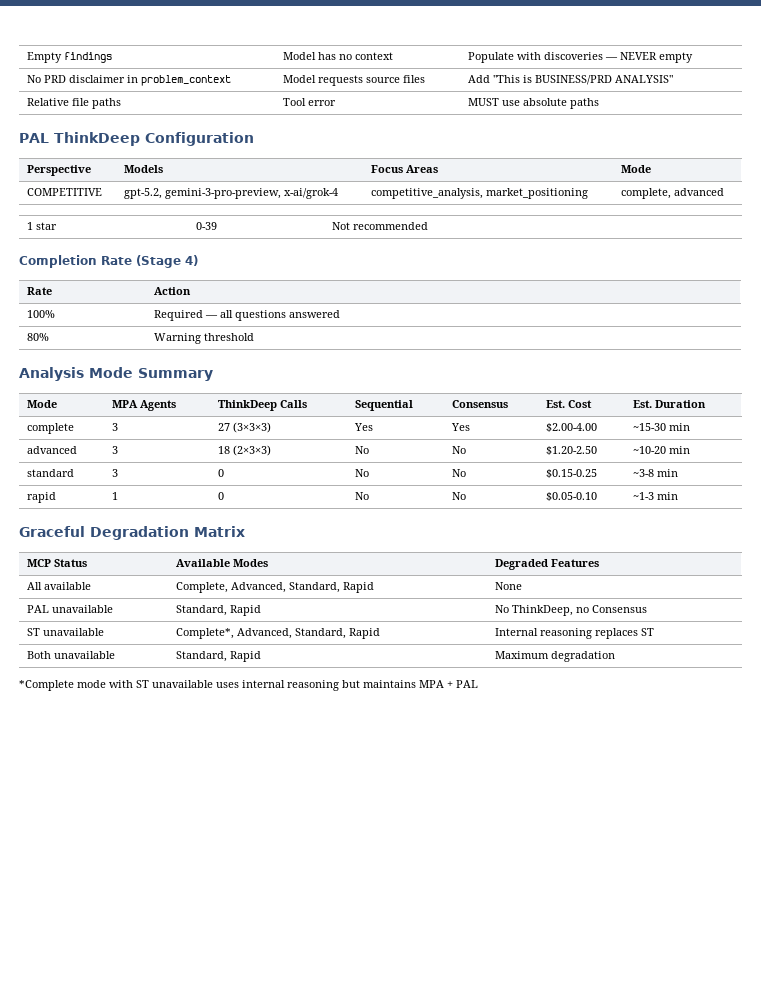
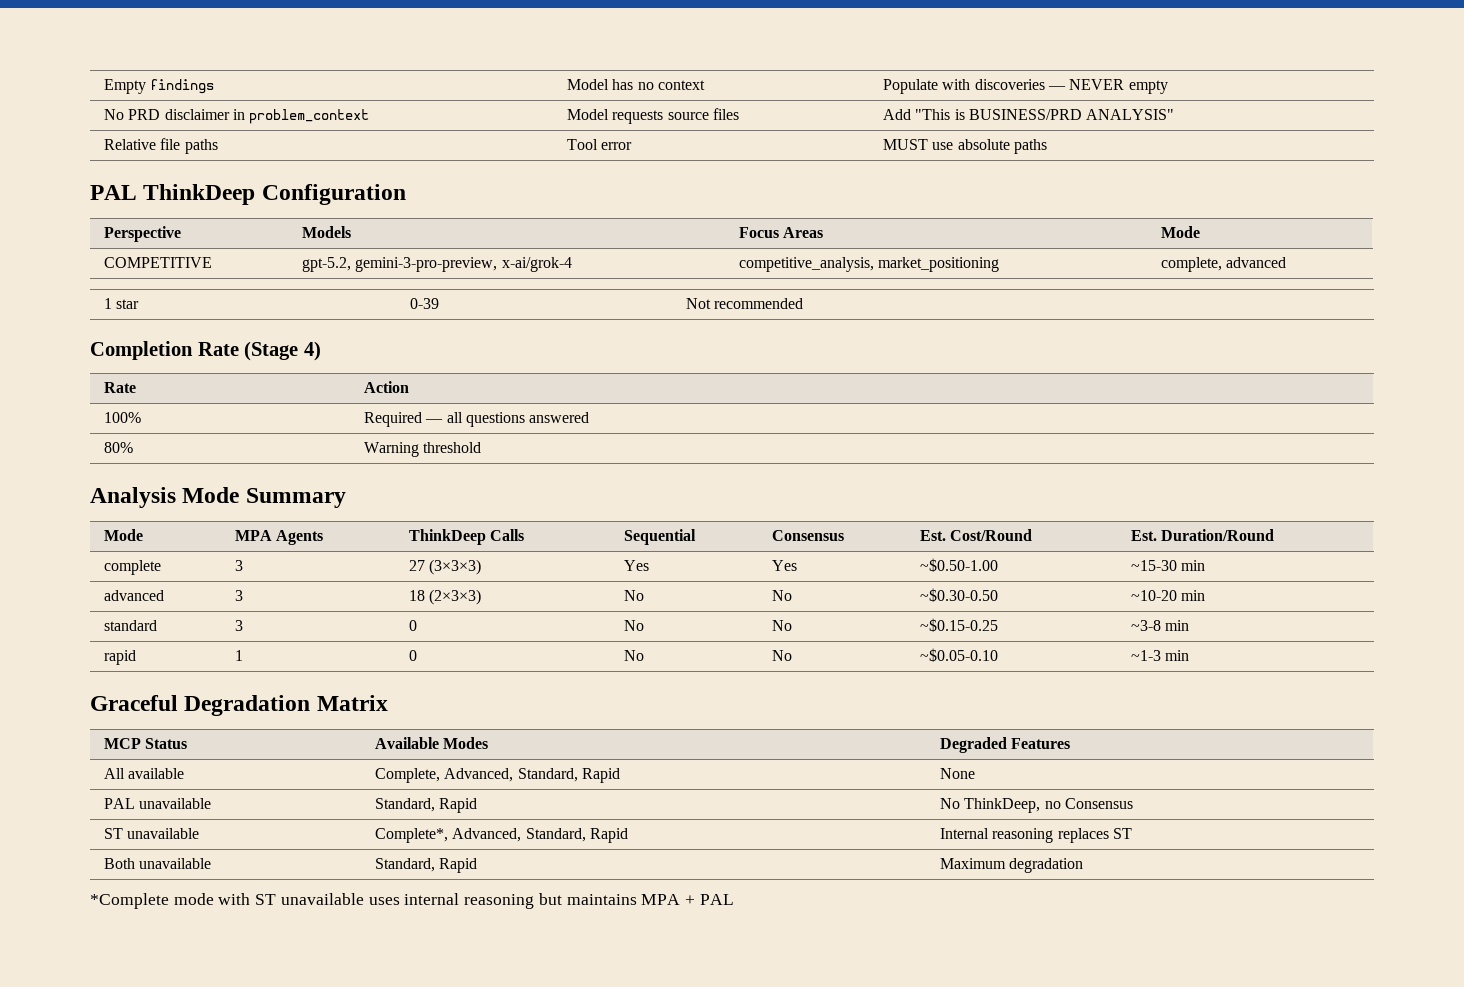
- Mode | MPA Agents | ThinkDeep Calls | Sequential | Consensus | Est. Cost | Est. Duration
+ Mode | MPA Agents | ThinkDeep Calls | Sequential | Consensus | Est. Cost/Round | Est. Duration/Round
- complete | 3 | 27 (3×3×3) | Yes | Yes | $2.00-4.00 | ~15-30 min
+ complete | 3 | 27 (3×3×3) | Yes | Yes | ~$0.50-1.00 | ~15-30 min
- advanced | 3 | 18 (2×3×3) | No | No | $1.20-2.50 | ~10-20 min
+ advanced | 3 | 18 (2×3×3) | No | No | ~$0.30-0.50 | ~10-20 min
- standard | 3 | 0 | No | No | $0.15-0.25 | ~3-8 min
+ standard | 3 | 0 | No | No | ~$0.15-0.25 | ~3-8 min
- rapid | 1 | 0 | No | No | $0.05-0.10 | ~1-3 min
+ rapid | 1 | 0 | No | No | ~$0.05-0.10 | ~1-3 min

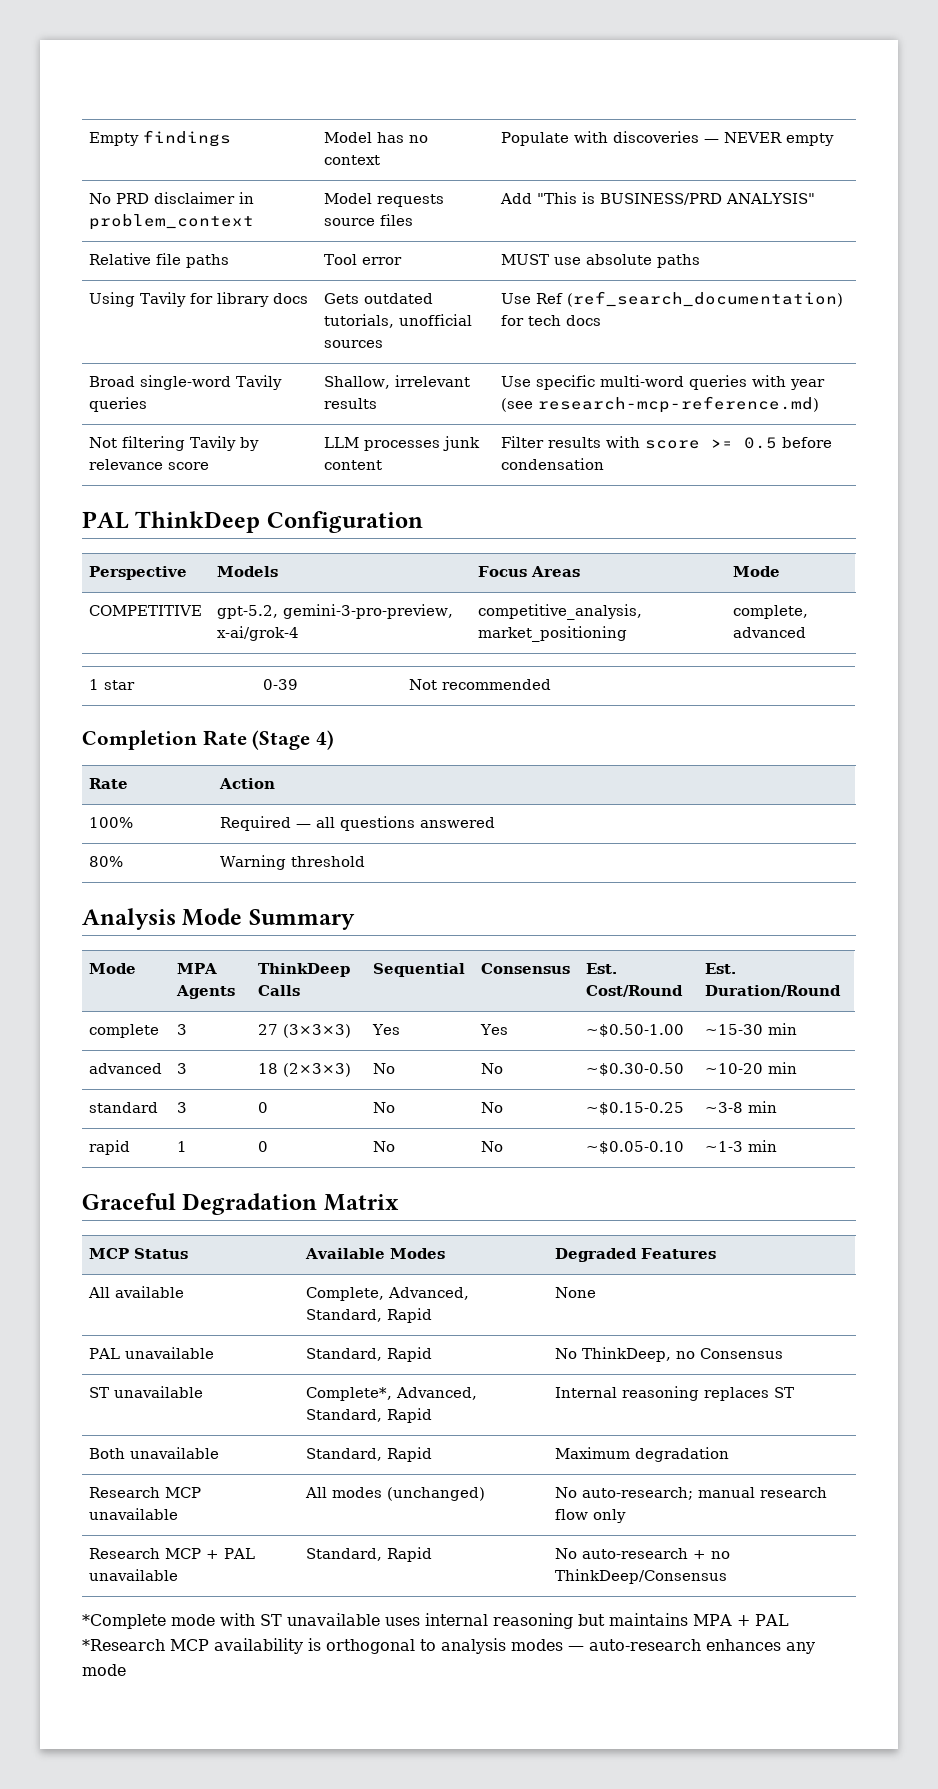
+ Using Tavily for library docs | Gets outdated tutorials, unofficial sources | Use Ref (ref_search_documentation) for tech docs
+ Broad single-word Tavily queries | Shallow, irrelevant results | Use specific multi-word queries with year (see research-mcp-reference.md)
+ Not filtering Tavily by relevance score | LLM processes junk content | Filter results with score >= 0.5 before condensation
+ Research MCP unavailable | All modes (unchanged) | No auto-research; manual research flow only
+ Research MCP + PAL unavailable | Standard, Rapid | No auto-research + no ThinkDeep/Consensus
- *Complete mode with ST unavailable uses internal reasoning but maintains MPA + PAL
+ *Complete mode with ST unavailable uses internal reasoning but maintains MPA + PAL *Research MCP availability is orthogonal to analysis modes — auto-research enhances any mode

